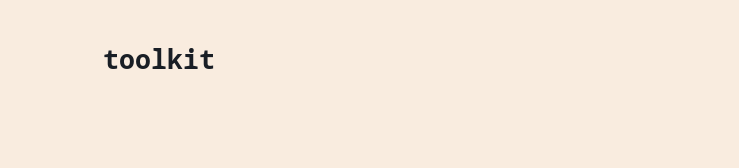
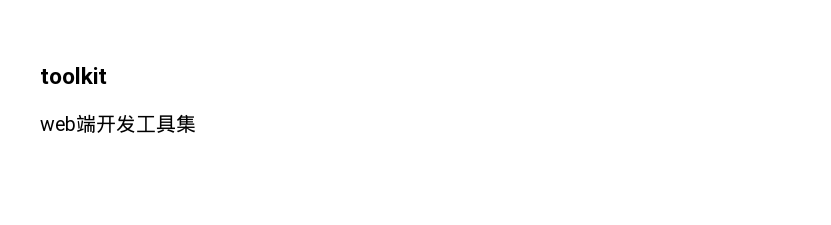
+ web端开发工具集

